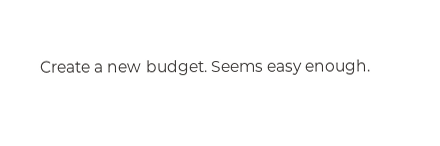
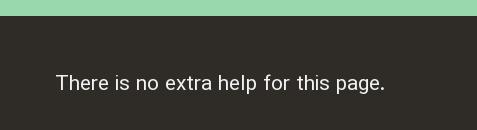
- Create a new budget. Seems easy enough.
+ There is no extra help for this page.

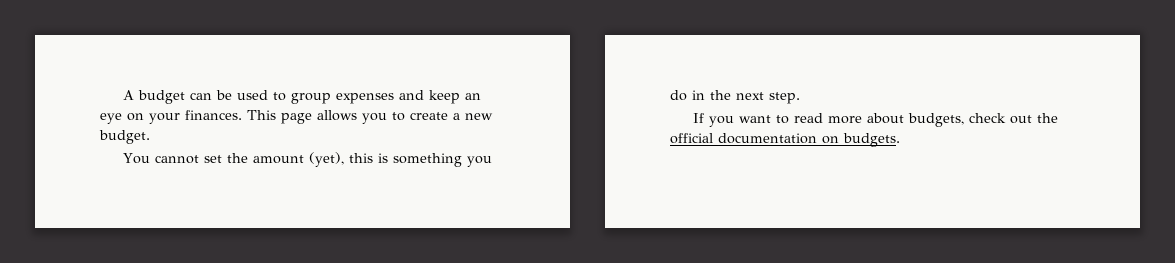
- There is no extra help for this page.
+ A budget can be used to group expenses and keep an eye on your finances. This page allows you to create a new budget.
+ You cannot set the amount (yet), this is something you do in the next step.
+ If you want to read more about budgets, check out the official documentation on budgets.

